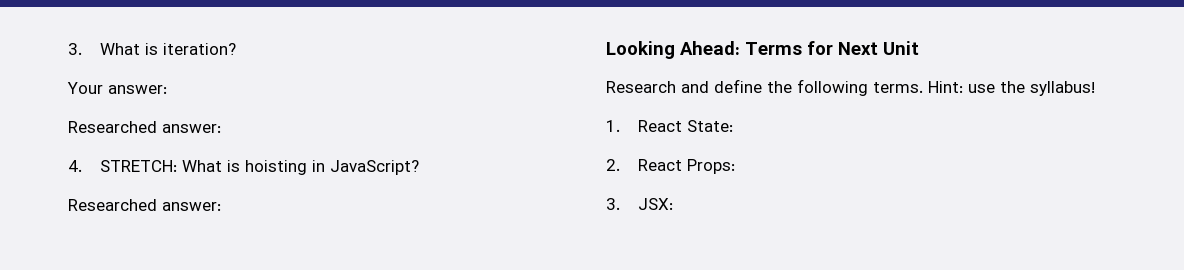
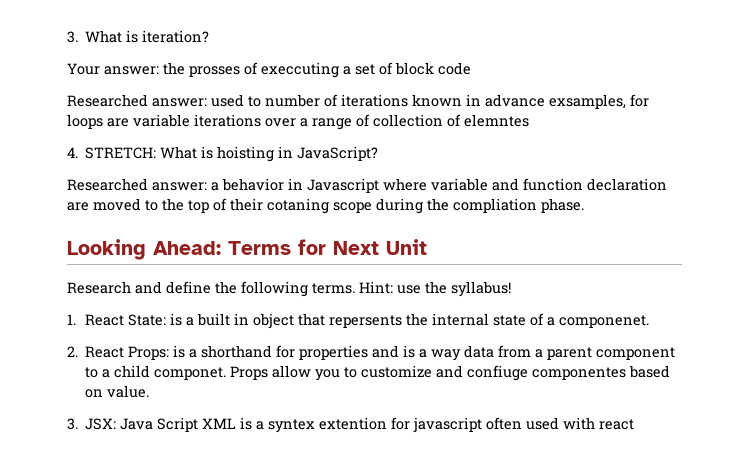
- Your answer:
- Researched answer:
+ Your answer: the prosses of execcuting a set of block code
+ Researched answer: used to number of iterations known in advance exsamples, for loops are variable iterations over a range of collection of elemntes
  4. STRETCH: What is hoisting in JavaScript?
- Researched answer:
+ Researched answer: a behavior in Javascript where variable and function declaration are moved to the top of their cotaning scope during the compliation phase.
- 1. React State:
- 2. React Props:
- 3. JSX:
+ 1. React State: is a built in object that repersents the internal state of a componenet.
+ 2. React Props: is a shorthand for properties and is a way data from a parent component to a child componet. Props allow you to customize and confiuge componentes based on value.
+ 3. JSX: Java Script XML is a syntex extention for javascript often used with react

